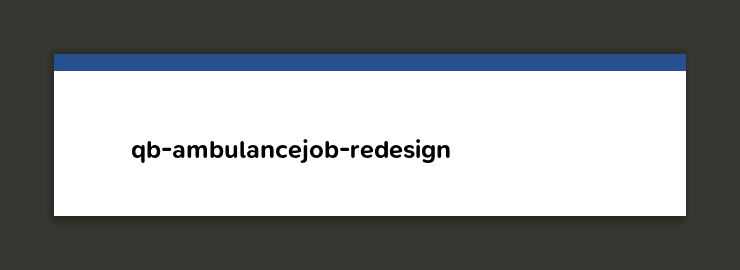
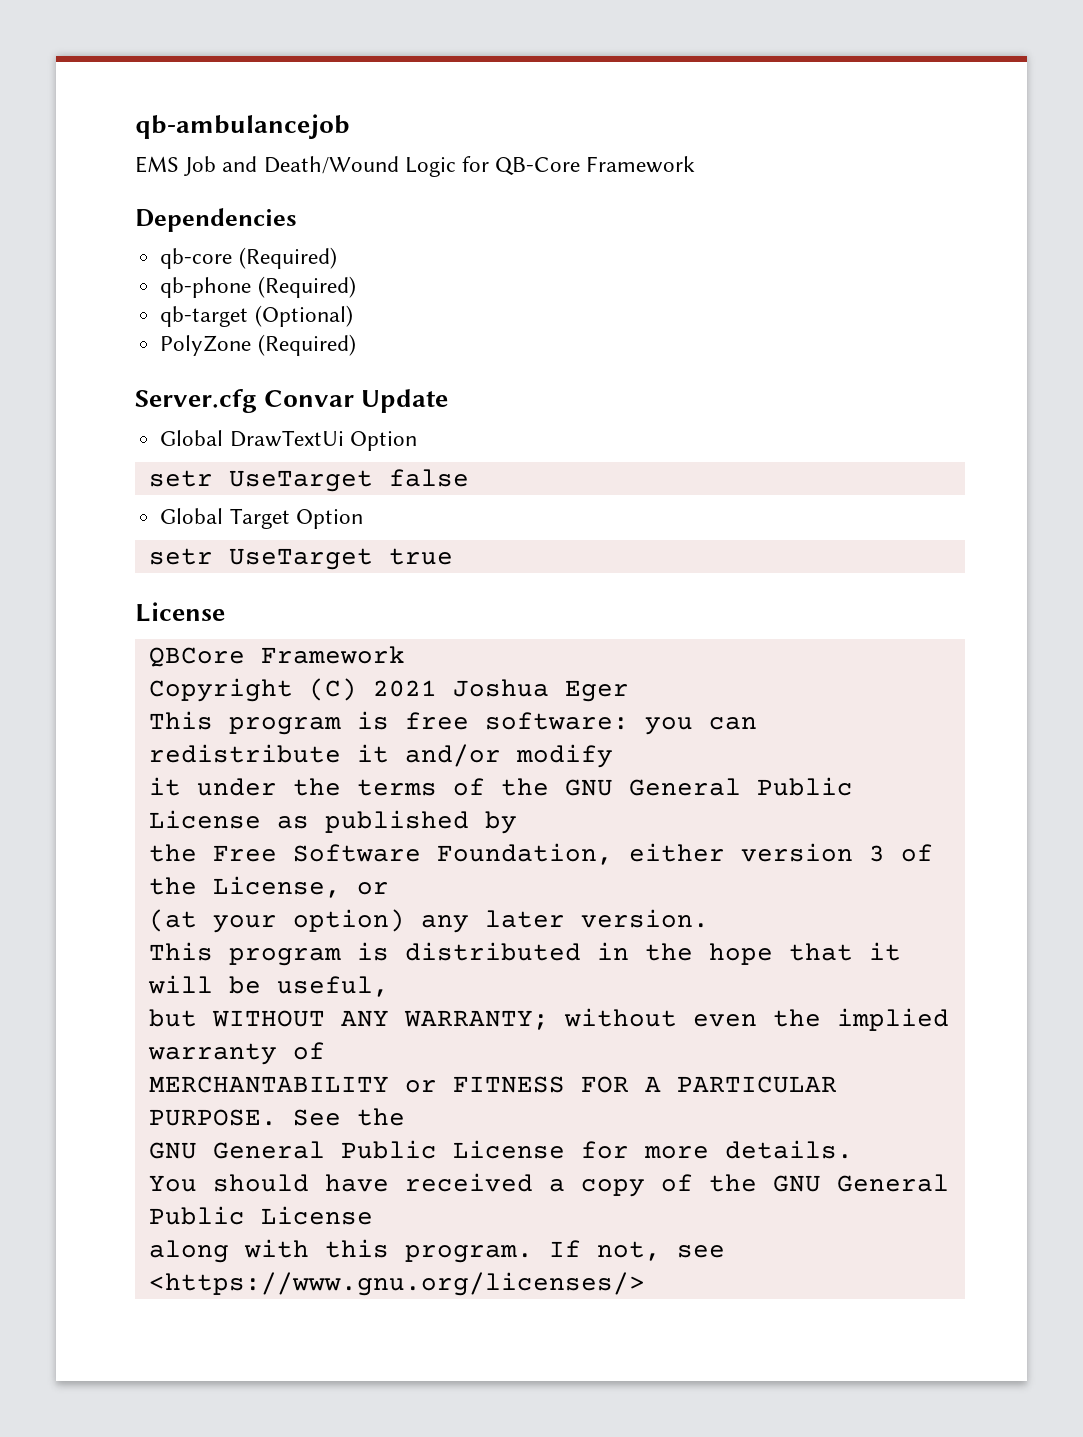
- qb-ambulancejob-redesign
+ qb-ambulancejob
+ EMS Job and Death/Wound Logic for QB-Core Framework
+ Dependencies
+ qb-core (Required)
+ qb-phone (Required)
+ qb-target (Optional)
+ PolyZone (Required)
+ Server.cfg Convar Update
+ Global DrawTextUi Option
+ setr UseTarget false
+ Global Target Option
+ setr UseTarget true
+ License
+ QBCore Framework
+ Copyright (C) 2021 Joshua Eger
+ This program is free software: you can redistribute it and/or modify
+ it under the terms of the GNU General Public License as published by
+ the Free Software Foundation, either version 3 of the License, or
+ (at your option) any later version.
+ This program is distributed in the hope that it will be useful,
+ but WITHOUT ANY WARRANTY; without even the implied warranty of
+ MERCHANTABILITY or FITNESS FOR A PARTICULAR PURPOSE. See the
+ GNU General Public License for more details.
+ You should have received a copy of the GNU General Public License
+ along with this program. If not, see <https://www.gnu.org/licenses/>

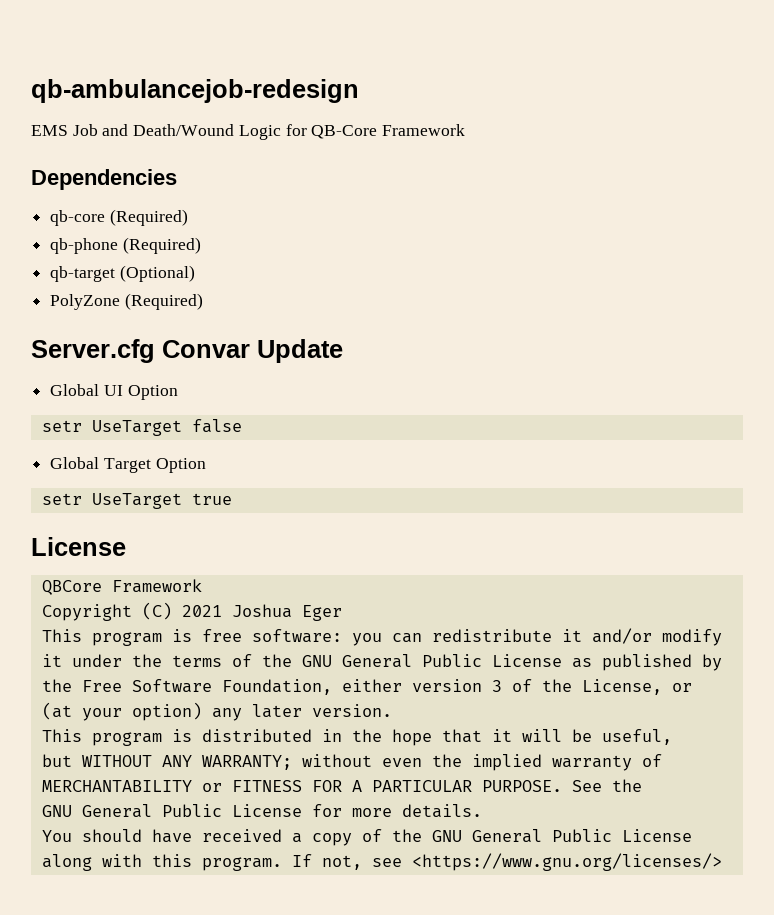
- qb-ambulancejob
+ qb-ambulancejob-redesign
- Global DrawTextUi Option
+ Global UI Option

